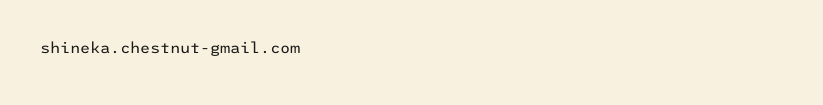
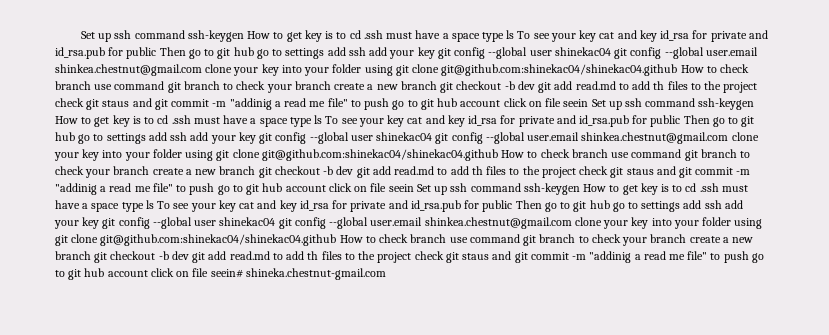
- shineka.chestnut-gmail.com
+ Set up ssh command ssh-keygen How to get key is to cd .ssh must have a space type ls To see your key cat and key id_rsa for private and id_rsa.pub for public Then go to git hub go to settings add ssh add your key git config --global user shinekac04 git config --global user.email shinkea.chestnut@gmail.com clone your key into your folder using git clone git@github.com:shinekac04/shinekac04.github How to check branch use command git branch to check your branch create a new branch git checkout -b dev git add read.md to add th files to the project check git staus and git commit -m "addinig a read me file" to push go to git hub account click on file seein Set up ssh command ssh-keygen How to get key is to cd .ssh must have a space type ls To see your key cat and key id_rsa for private and id_rsa.pub for public Then go to git hub go to settings add ssh add your key git config --global user shinekac04 git config --global user.email shinkea.chestnut@gmail.com clone your key into your folder using git clone git@github.com:shinekac04/shinekac04.github How to check branch use command git branch to check your branch create a new branch git checkout -b dev git add read.md to add th files to the project check git staus and git commit -m "addinig a read me file" to push go to git hub account click on file seein Set up ssh command ssh-keygen How to get key is to cd .ssh must have a space type ls To see your key cat and key id_rsa for private and id_rsa.pub for public Then go to git hub go to settings add ssh add your key git config --global user shinekac04 git config --global user.email shinkea.chestnut@gmail.com clone your key into your folder using git clone git@github.com:shinekac04/shinekac04.github How to check branch use command git branch to check your branch create a new branch git checkout -b dev git add read.md to add th files to the project check git staus and git commit -m "addinig a read me file" to push go to git hub account click on file seein# shineka.chestnut-gmail.com

